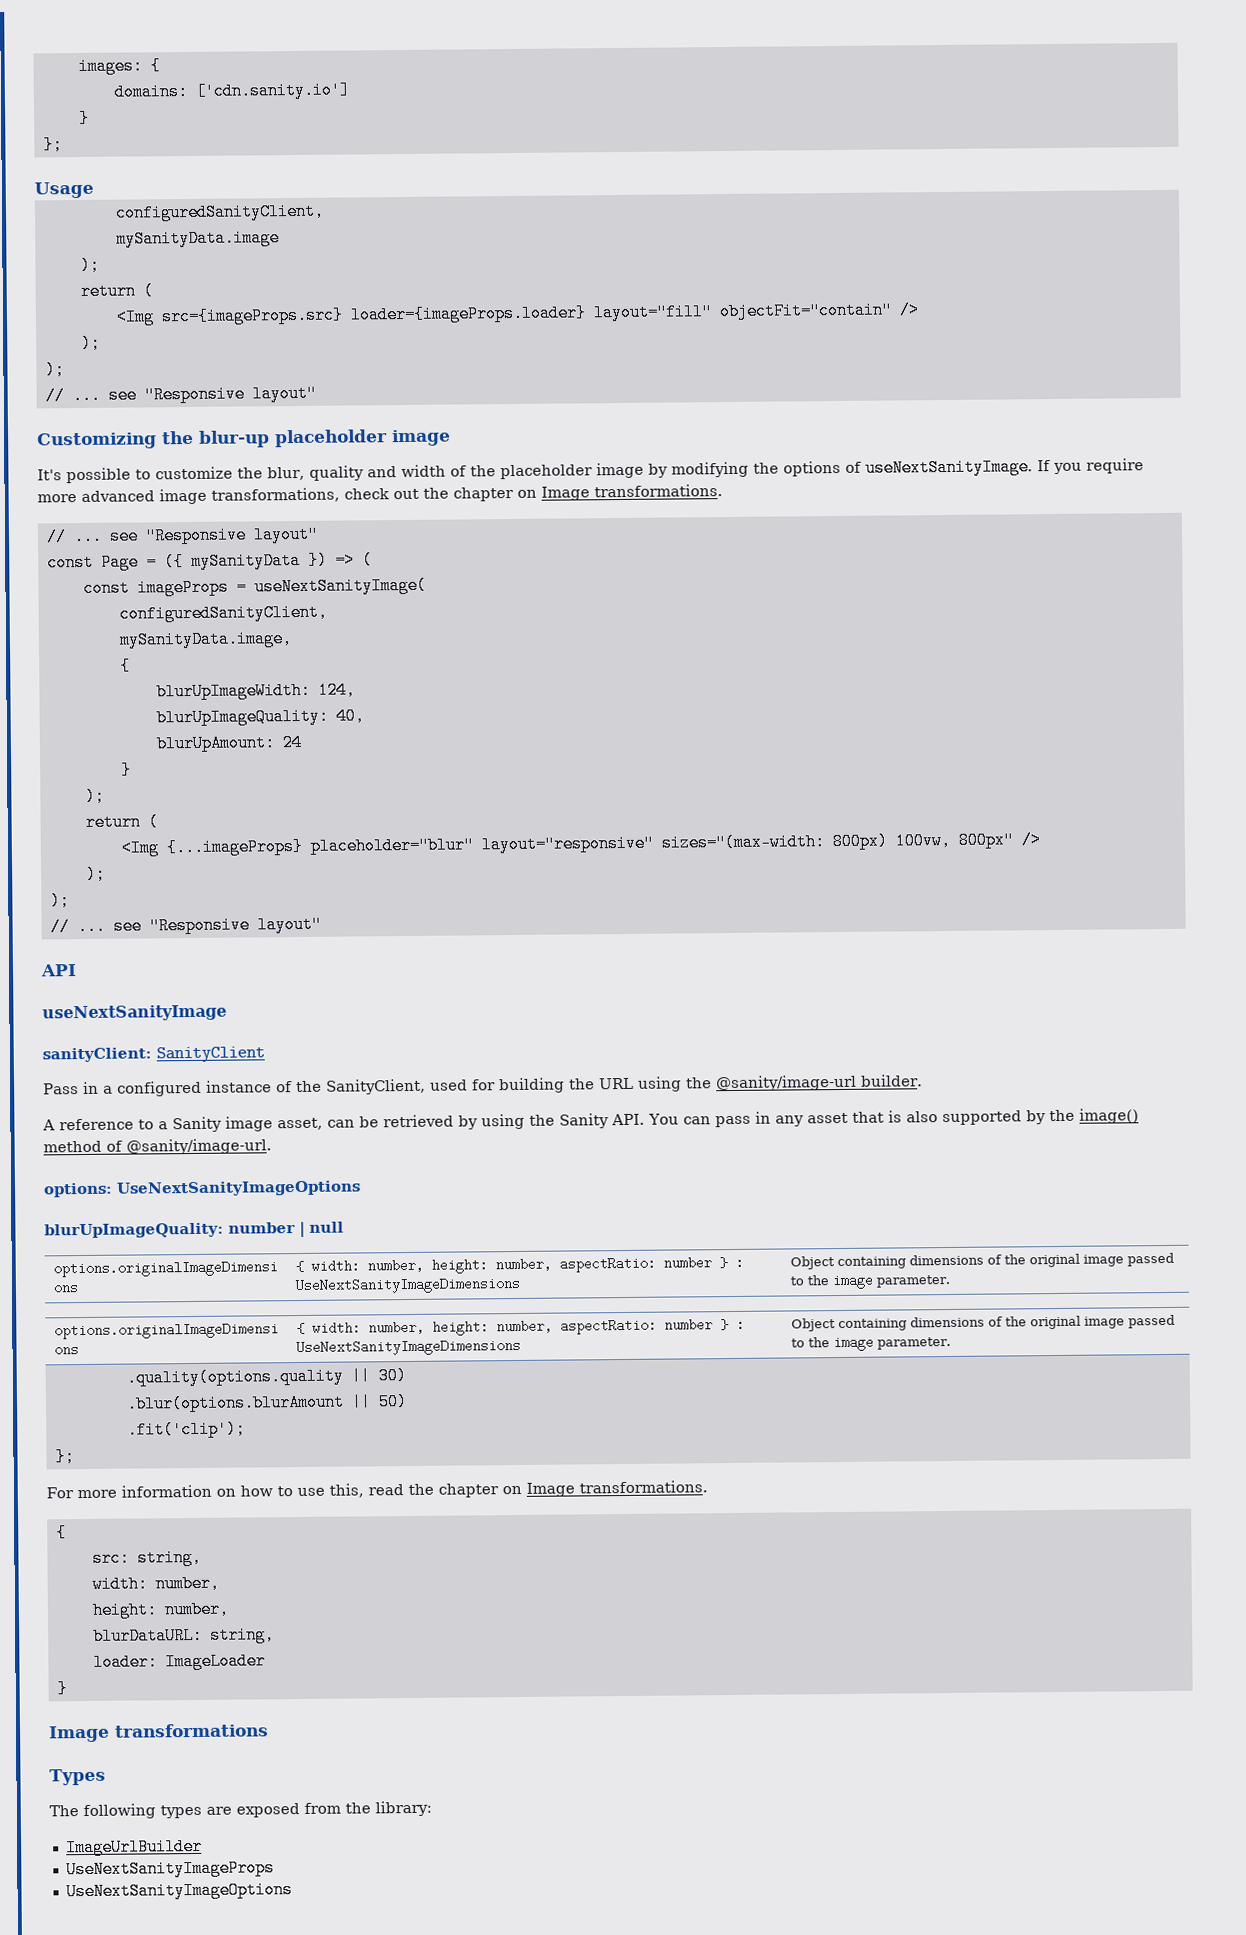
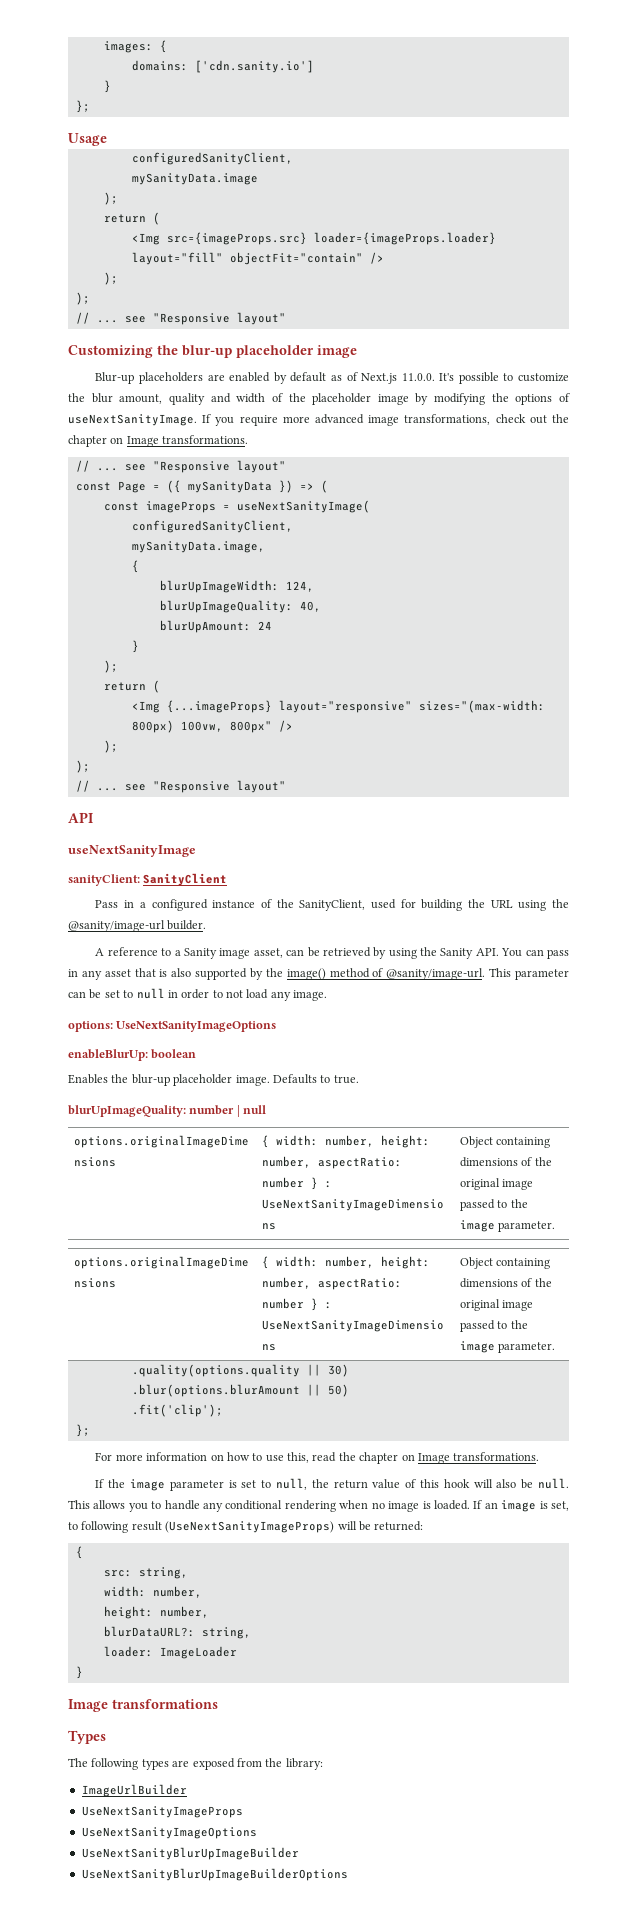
- It's possible to customize the blur, quality and width of the placeholder image by modifying the options of useNextSanityImage.
+ Blur-up placeholders are enabled by default as of Next.js 11.0.0. It's possible to customize the blur amount, quality and width of the placeholder image by modifying the options of useNextSanityImage.
- <Img {...imageProps} placeholder="blur" layout="responsive" sizes="(max-width: 800px) 100vw, 800px" />
+ <Img {...imageProps} layout="responsive" sizes="(max-width: 800px) 100vw, 800px" />
- A reference to a Sanity image asset, can be retrieved by using the Sanity API. You can pass in any asset that is also supported by the image() method of @sanity/image-url.
+ A reference to a Sanity image asset, can be retrieved by using the Sanity API. You can pass in any asset that is also supported by the image() method of @sanity/image-url. This parameter can be set to null in order to not load any image.
  options: UseNextSanityImageOptions
+ enableBlurUp: boolean
+ Enables the blur-up placeholder image. Defaults to true.
+ If the image parameter is set to null, the return value of this hook will also be null. This allows you to handle any conditional rendering when no image is loaded. If an image is set, to following result (UseNextSanityImageProps) will be returned:
- blurDataURL: string,
+ blurDataURL?: string,
+ UseNextSanityBlurUpImageBuilder
+ UseNextSanityBlurUpImageBuilderOptions

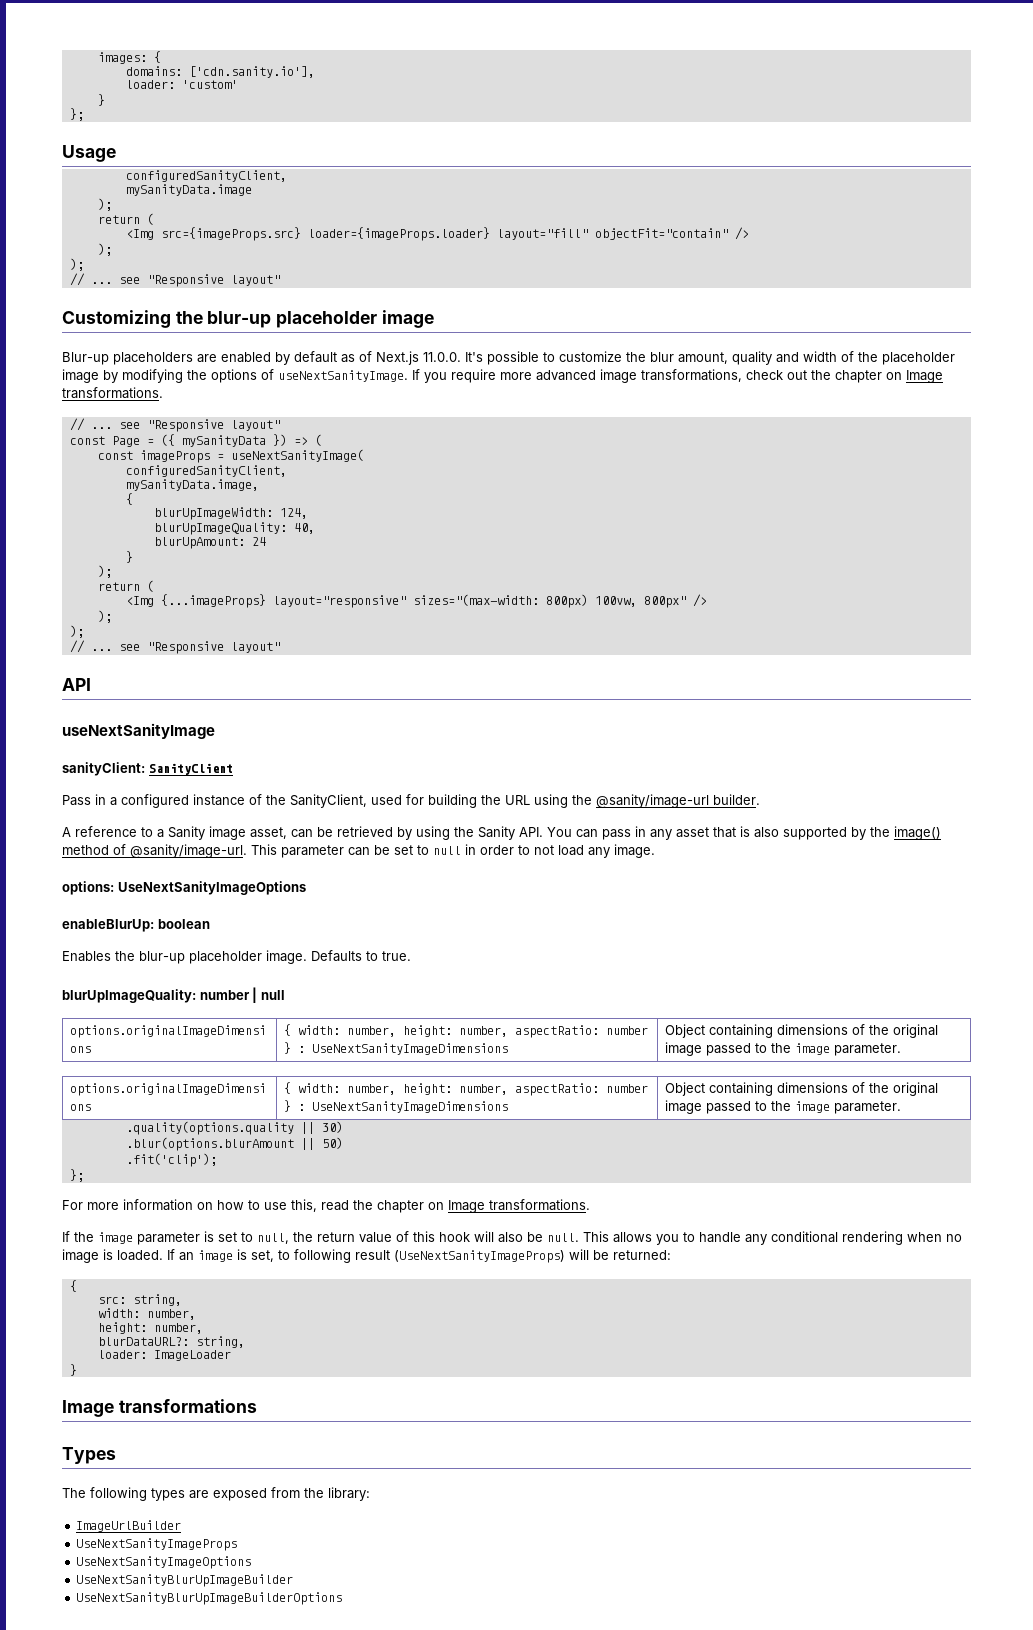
- domains: ['cdn.sanity.io']
+ domains: ['cdn.sanity.io'],
+ loader: 'custom'

